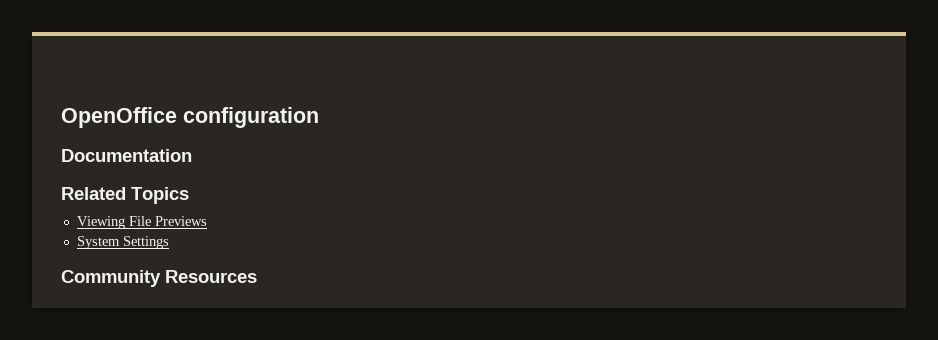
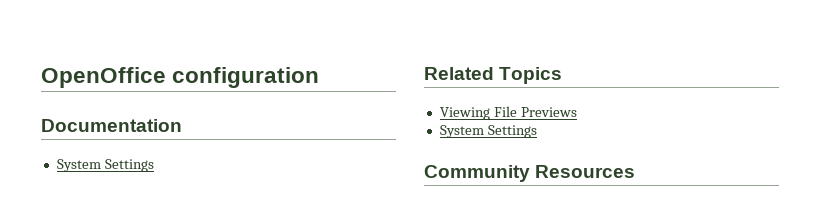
  Documentation
+ System Settings

